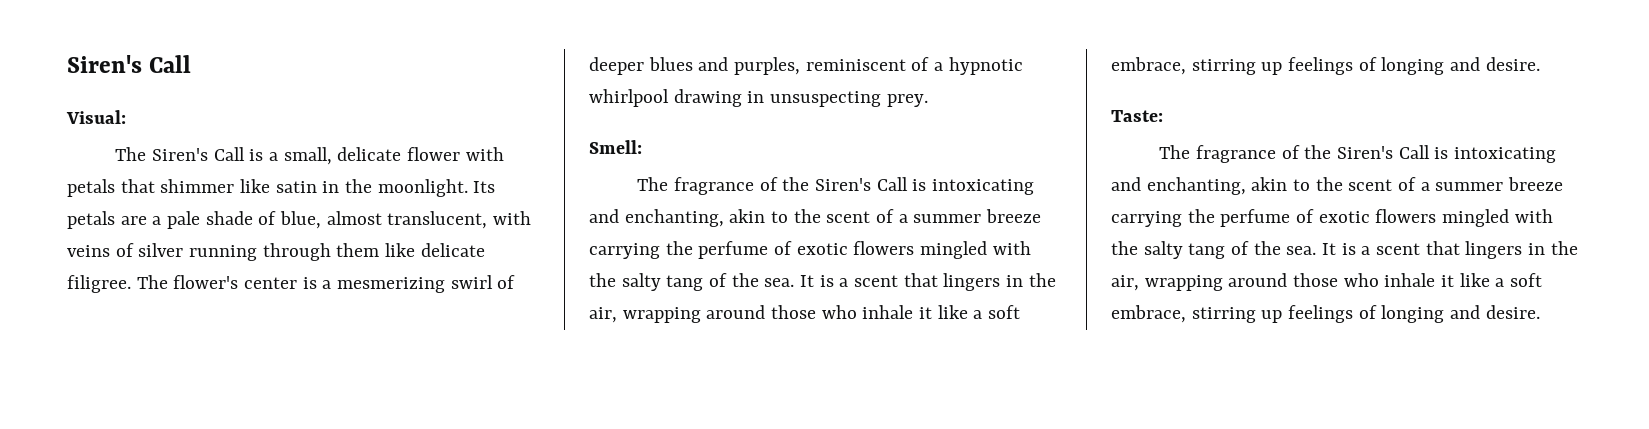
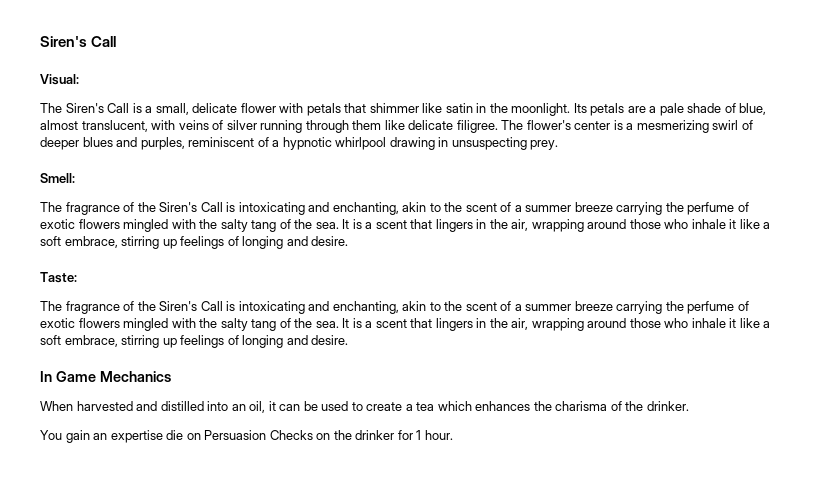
+ In Game Mechanics
+ When harvested and distilled into an oil, it can be used to create a tea which enhances the charisma of the drinker.
+ You gain an expertise die on Persuasion Checks on the drinker for 1 hour.

